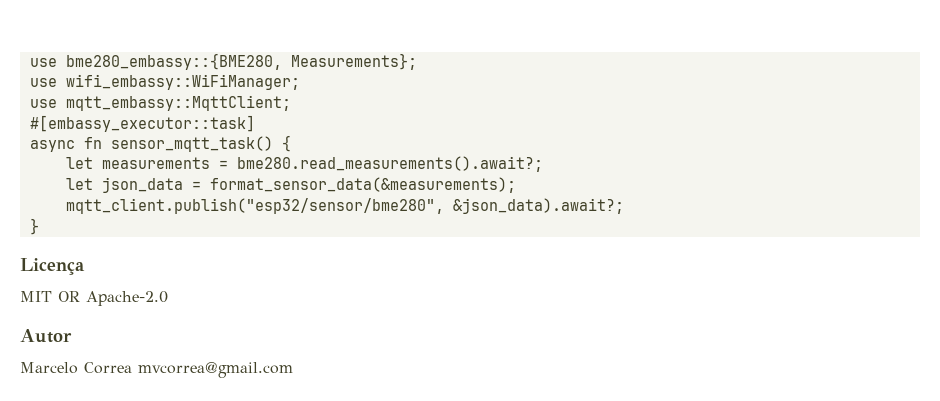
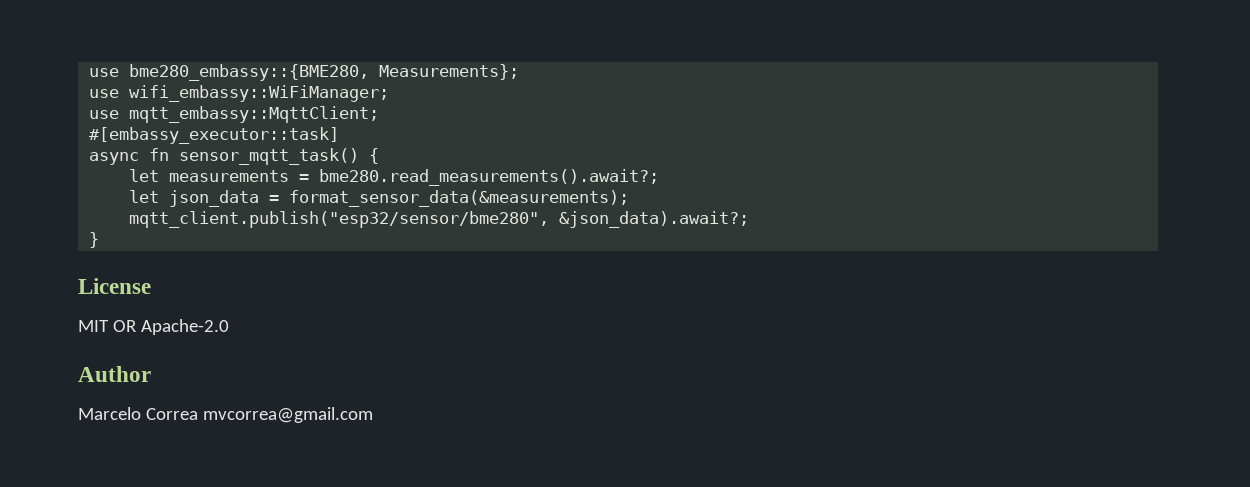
- Licença
+ License
- Autor
+ Author

